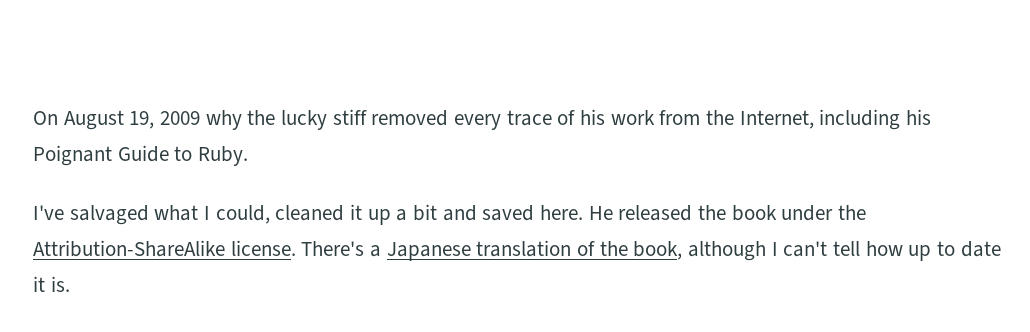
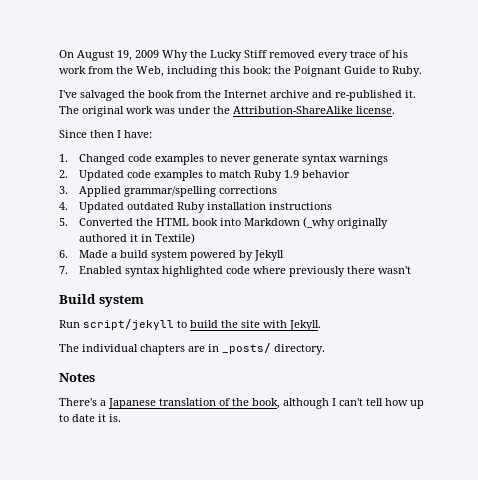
- On August 19, 2009 why the lucky stiff removed every trace of his work from the Internet, including his Poignant Guide to Ruby.
+ On August 19, 2009 Why the Lucky Stiff removed every trace of his work from the Web, including this book: the Poignant Guide to Ruby.
- I've salvaged what I could, cleaned it up a bit and saved here. He released the book under the Attribution-ShareAlike license. There's a Japanese translation of the book, although I can't tell how up to date it is.
+ I've salvaged the book from the Internet archive and re-published it. The original work was under the Attribution-ShareAlike license.
+ Since then I have:
+ 1. Changed code examples to never generate syntax warnings
+ 2. Updated code examples to match Ruby 1.9 behavior
+ 3. Applied grammar/spelling corrections
+ 4. Updated outdated Ruby installation instructions
+ 5. Converted the HTML book into Markdown (_why originally authored it in Textile)
+ 6. Made a build system powered by Jekyll
+ 7. Enabled syntax highlighted code where previously there wasn't
+ Build system
+ Run script/jekyll to build the site with Jekyll.
+ The individual chapters are in _posts/ directory.
+ Notes
+ There's a Japanese translation of the book, although I can't tell how up to date it is.

